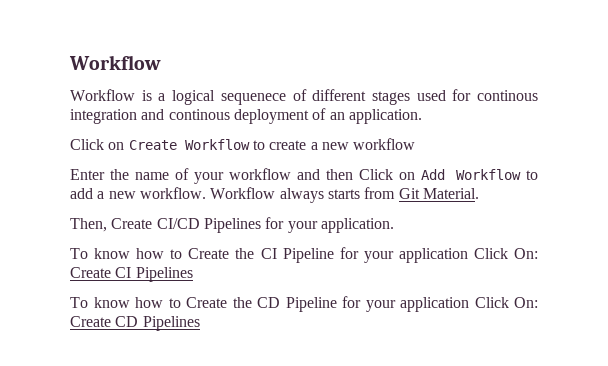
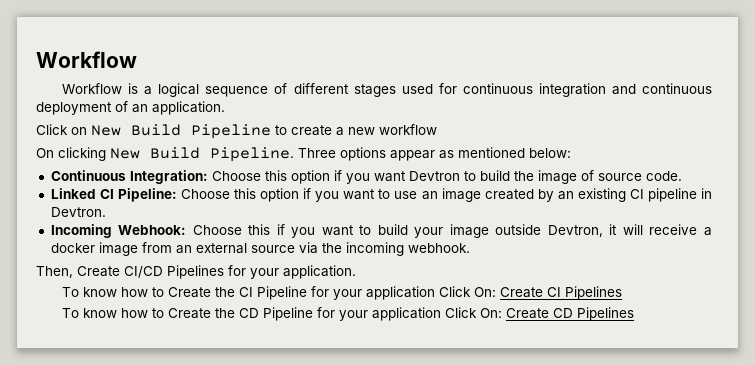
- Workflow is a logical sequenece of different stages used for continous integration and continous deployment of an application.
+ Workflow is a logical sequence of different stages used for continuous integration and continuous deployment of an application.
- Click on Create Workflow to create a new workflow
+ Click on New Build Pipeline to create a new workflow
- Enter the name of your workflow and then Click on Add Workflow to add a new workflow. Workflow always starts from Git Material.
+ On clicking New Build Pipeline. Three options appear as mentioned below:
+ Continuous Integration: Choose this option if you want Devtron to build the image of source code.
+ Linked CI Pipeline: Choose this option if you want to use an image created by an existing CI pipeline in Devtron.
+ Incoming Webhook: Choose this if you want to build your image outside Devtron, it will receive a docker image from an external source via the incoming webhook.

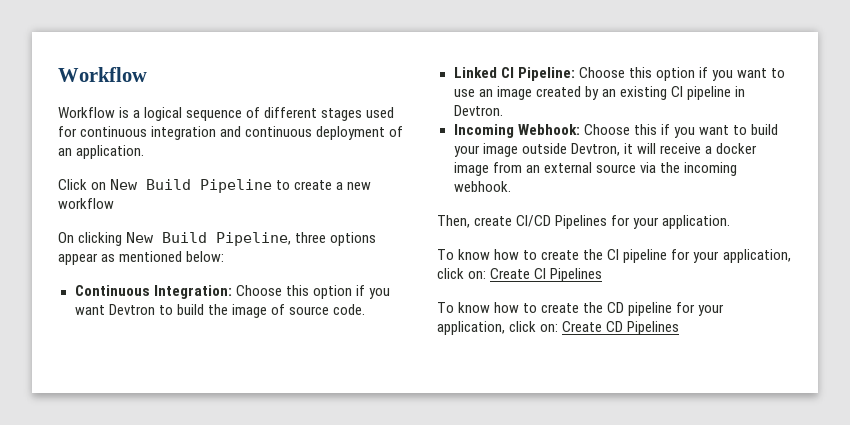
- On clicking New Build Pipeline. Three options appear as mentioned below:
+ On clicking New Build Pipeline, three options appear as mentioned below:
- Then, Create CI/CD Pipelines for your application.
+ Then, create CI/CD Pipelines for your application.
- To know how to Create the CI Pipeline for your application Click On: Create CI Pipelines
+ To know how to create the CI pipeline for your application, click on: Create CI Pipelines
- To know how to Create the CD Pipeline for your application Click On: Create CD Pipelines
+ To know how to create the CD pipeline for your application, click on: Create CD Pipelines

